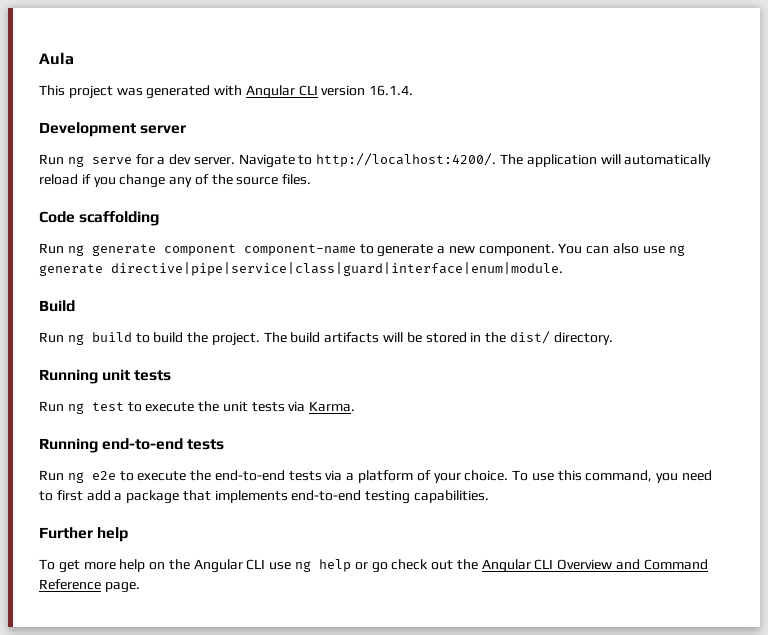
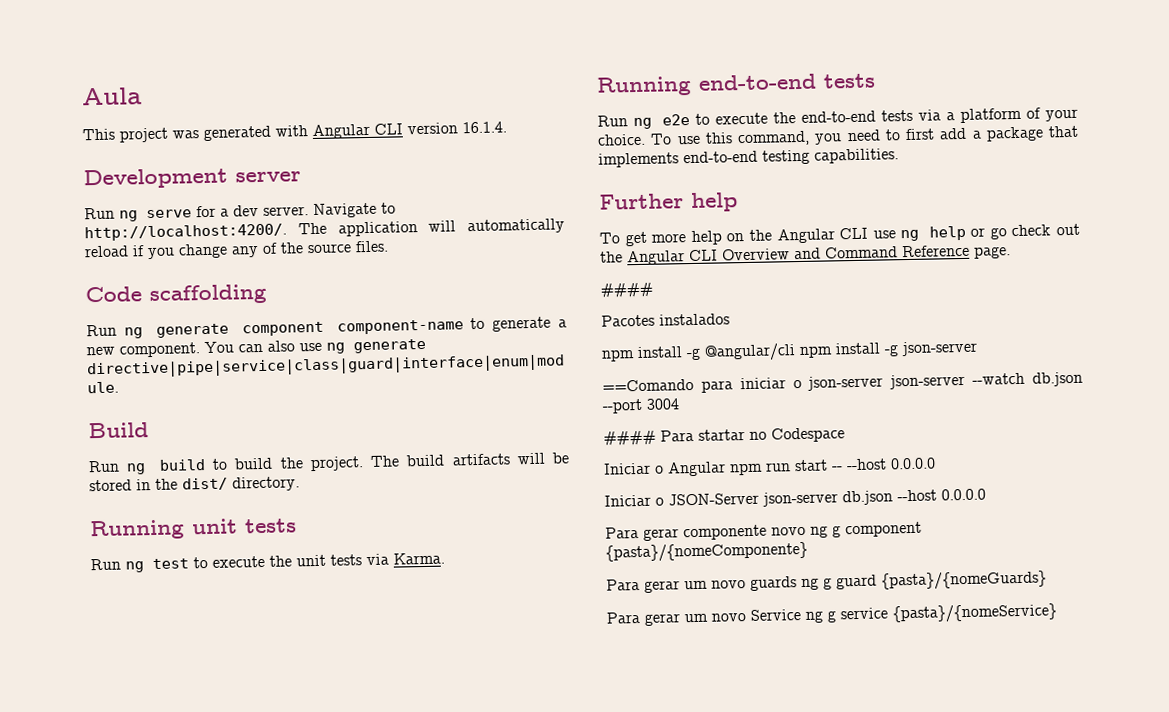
  To get more help on the Angular CLI use ng help or go check out the Angular CLI Overview and Command Reference page.
+ ####
+ Pacotes instalados
+ npm install -g @angular/cli npm install -g json-server
+ ==Comando para iniciar o json-server json-server --watch db.json --port 3004
+ #### Para startar no Codespace
+ Iniciar o Angular npm run start -- --host 0.0.0.0
+ Iniciar o JSON-Server json-server db.json --host 0.0.0.0
+ Para gerar componente novo ng g component {pasta}/{nomeComponente}
+ Para gerar um novo guards ng g guard {pasta}/{nomeGuards}
+ Para gerar um novo Service ng g service {pasta}/{nomeService}

